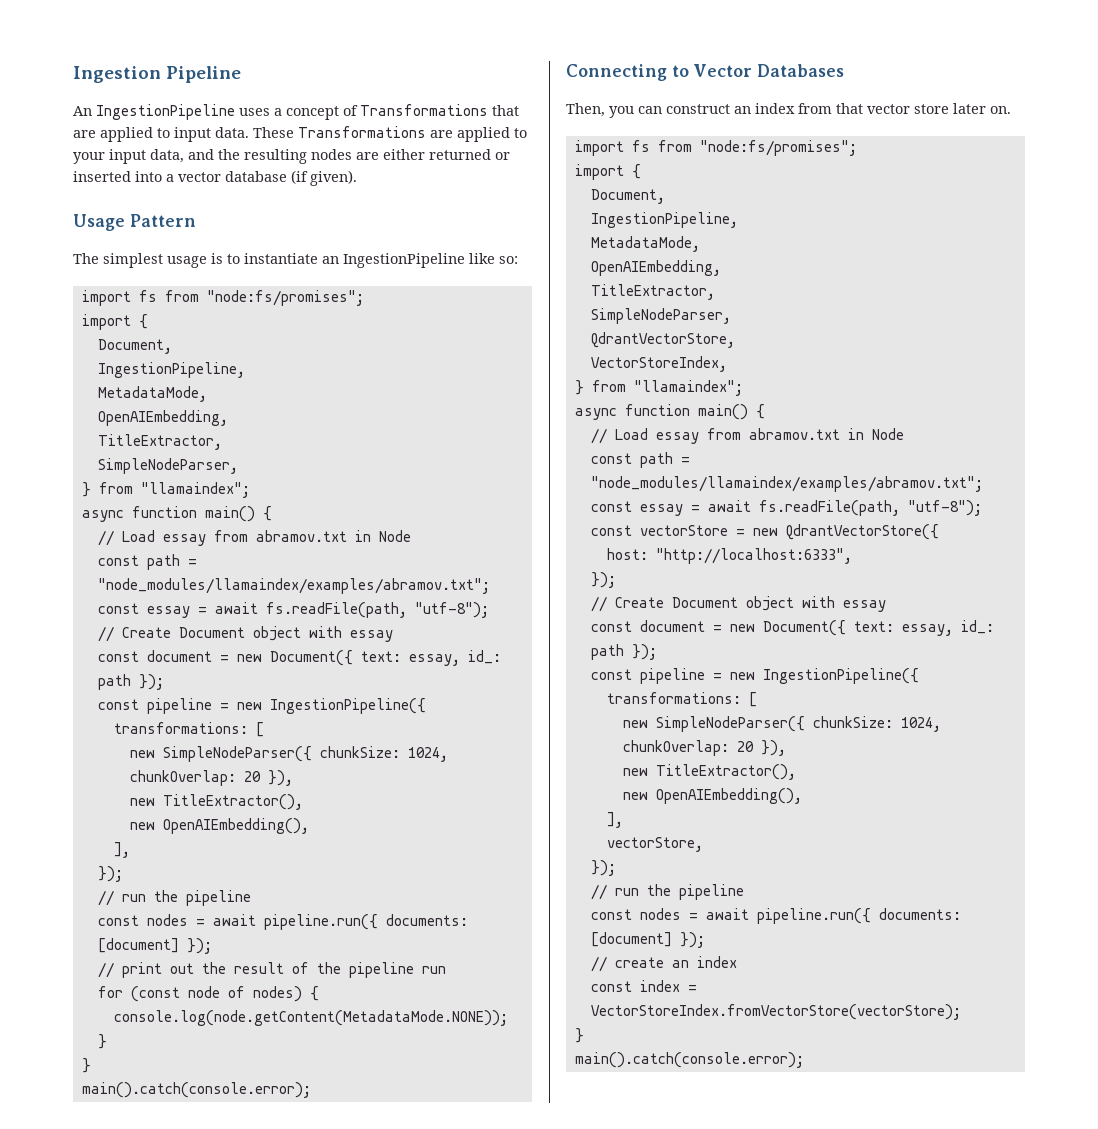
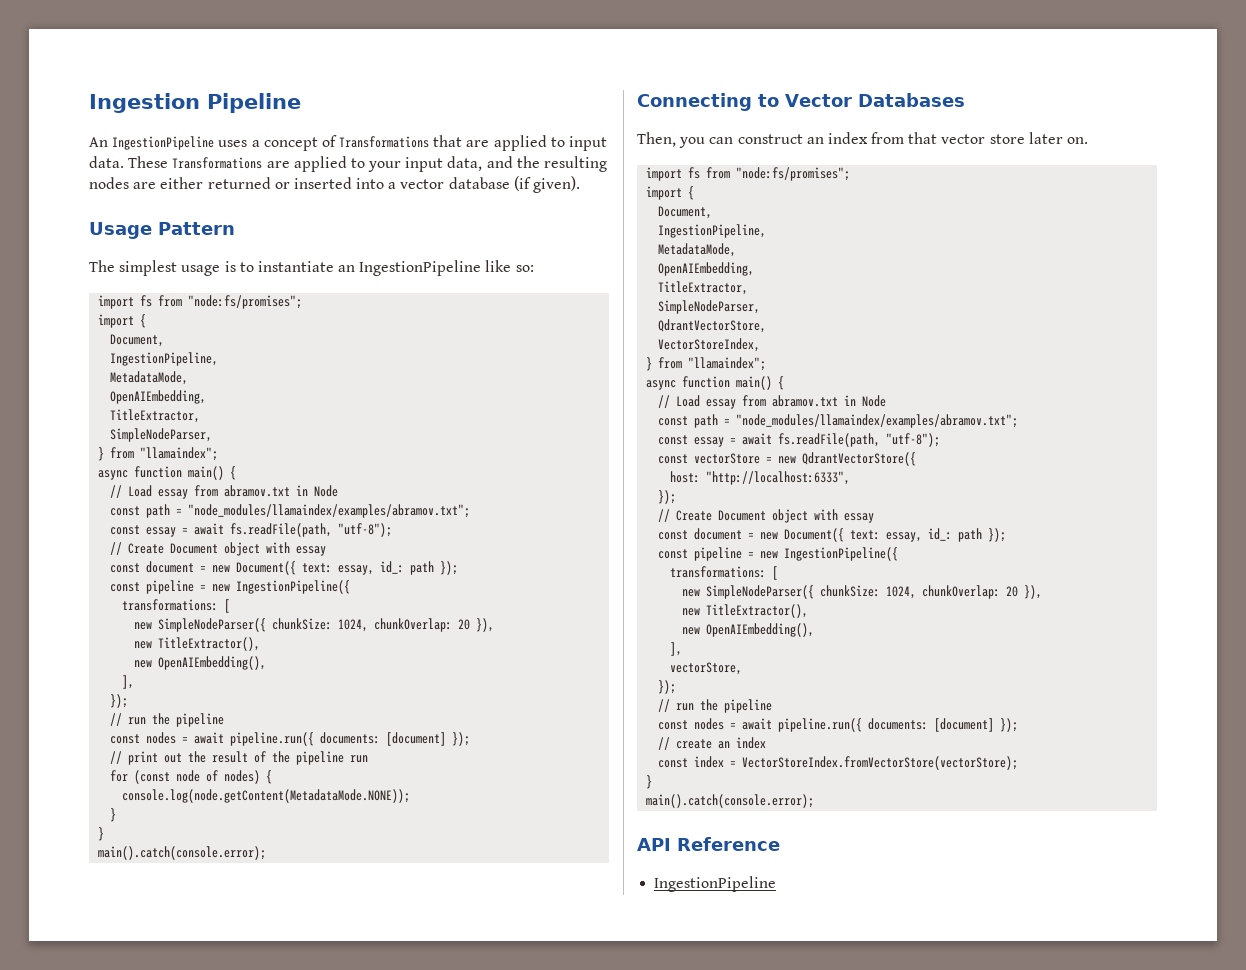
+ API Reference
+ IngestionPipeline

